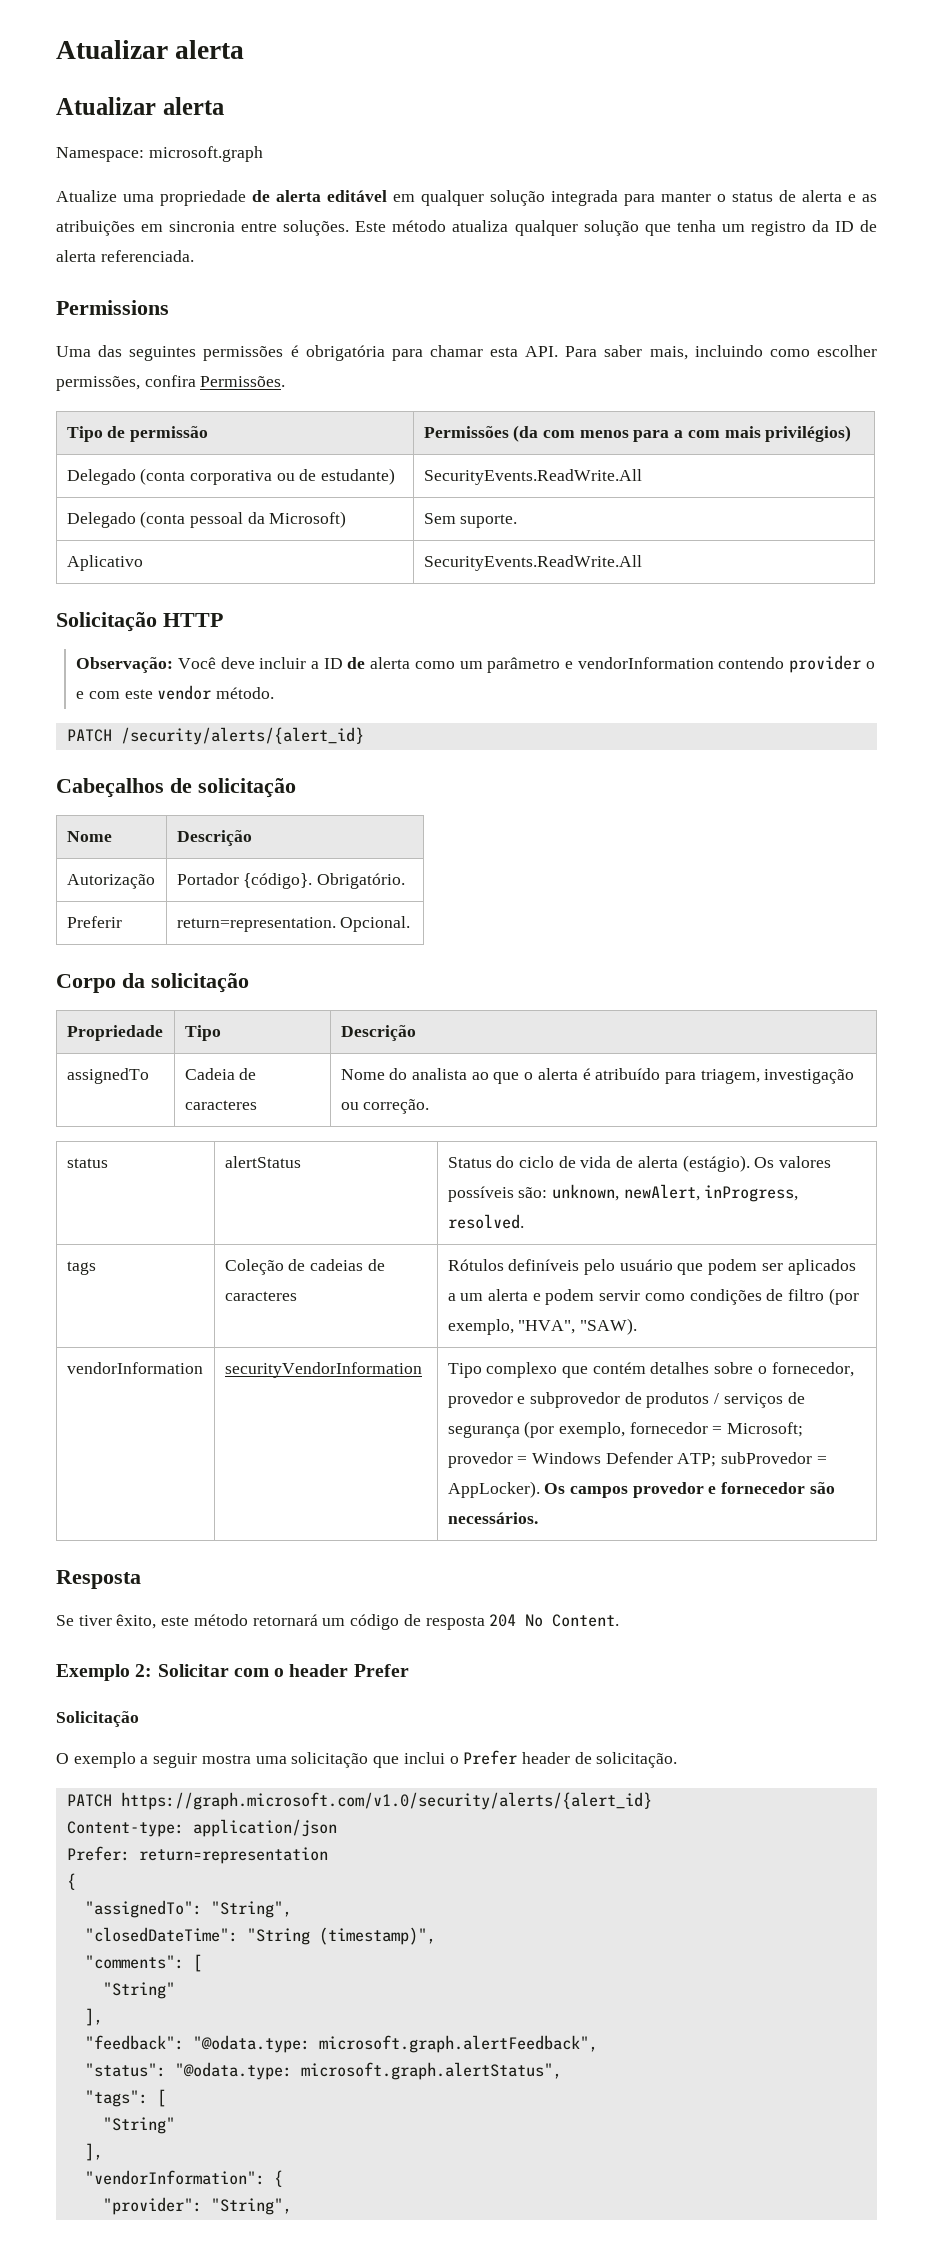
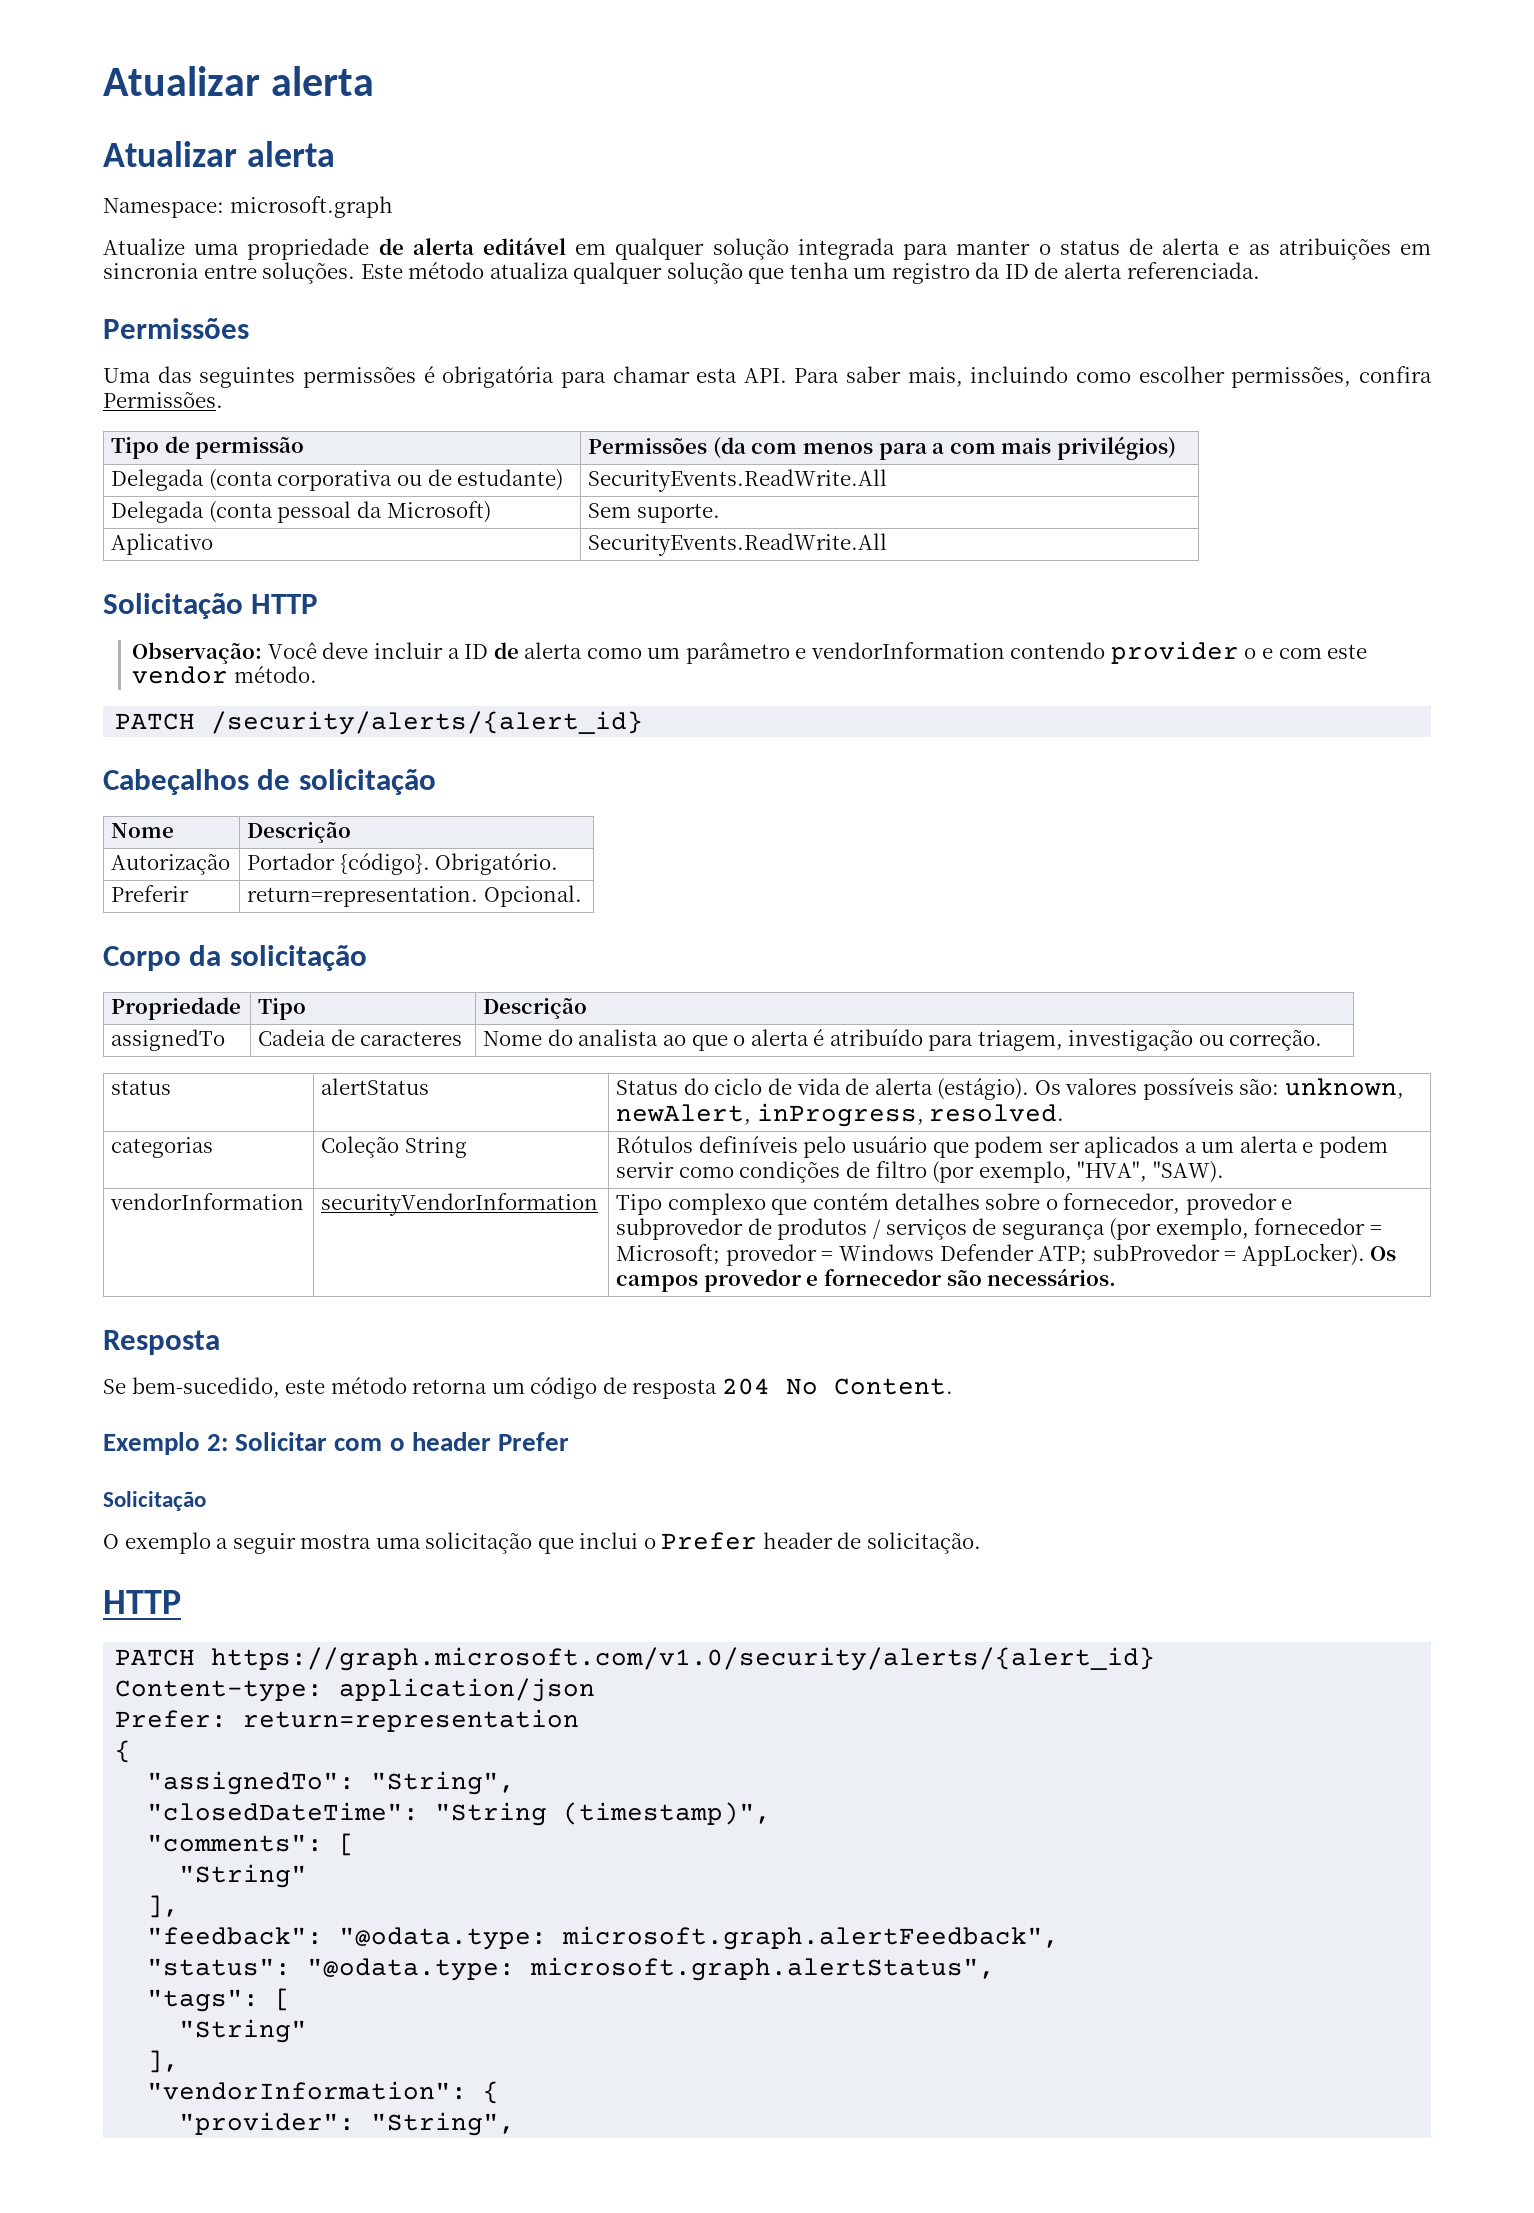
  Este método atualiza qualquer solução que tenha um registro da ID de alerta referenciada.
- Permissions
+ Permissões
- Delegado (conta corporativa ou de estudante) | SecurityEvents.ReadWrite.All
+ Delegada (conta corporativa ou de estudante) | SecurityEvents.ReadWrite.All
- Delegado (conta pessoal da Microsoft) | Sem suporte.
+ Delegada (conta pessoal da Microsoft) | Sem suporte.
- tags | Coleção de cadeias de caracteres | Rótulos definíveis pelo usuário que podem ser aplicados a um alerta e podem servir como condições de filtro (por exemplo, "HVA", "SAW).
+ categorias | Coleção String | Rótulos definíveis pelo usuário que podem ser aplicados a um alerta e podem servir como condições de filtro (por exemplo, "HVA", "SAW).
- Se tiver êxito, este método retornará um código de resposta 204 No Content.
+ Se bem-sucedido, este método retorna um código de resposta 204 No Content.
  O exemplo a seguir mostra uma solicitação que inclui o Prefer header de solicitação.
+ HTTP

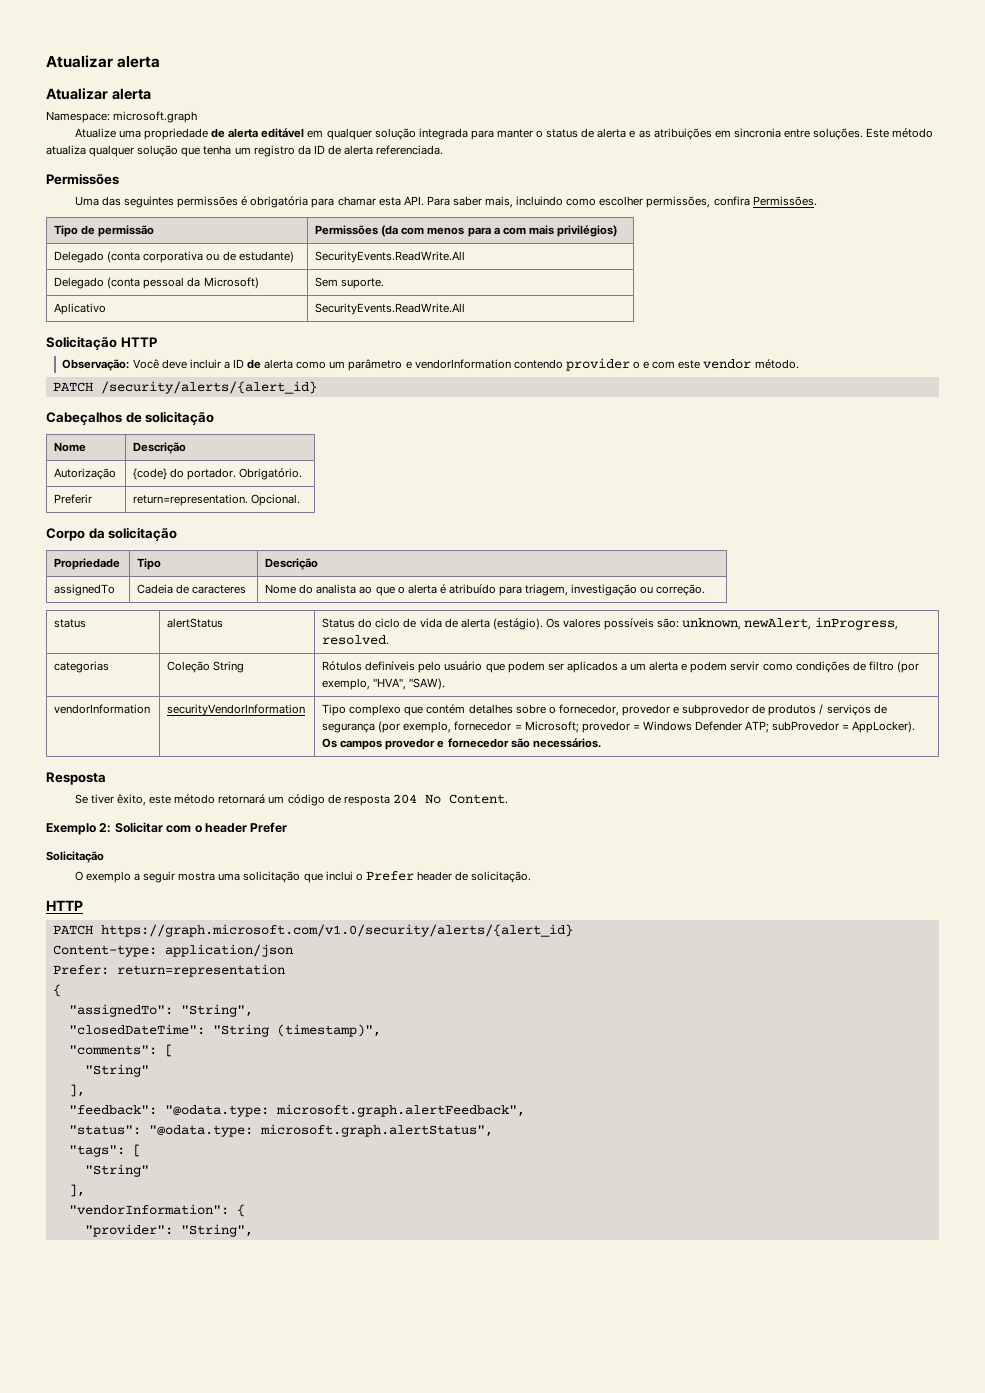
- Delegada (conta corporativa ou de estudante) | SecurityEvents.ReadWrite.All
+ Delegado (conta corporativa ou de estudante) | SecurityEvents.ReadWrite.All
- Delegada (conta pessoal da Microsoft) | Sem suporte.
+ Delegado (conta pessoal da Microsoft) | Sem suporte.
- Autorização | Portador {código}. Obrigatório.
+ Autorização | {code} do portador. Obrigatório.
- Se bem-sucedido, este método retorna um código de resposta 204 No Content.
+ Se tiver êxito, este método retornará um código de resposta 204 No Content.

